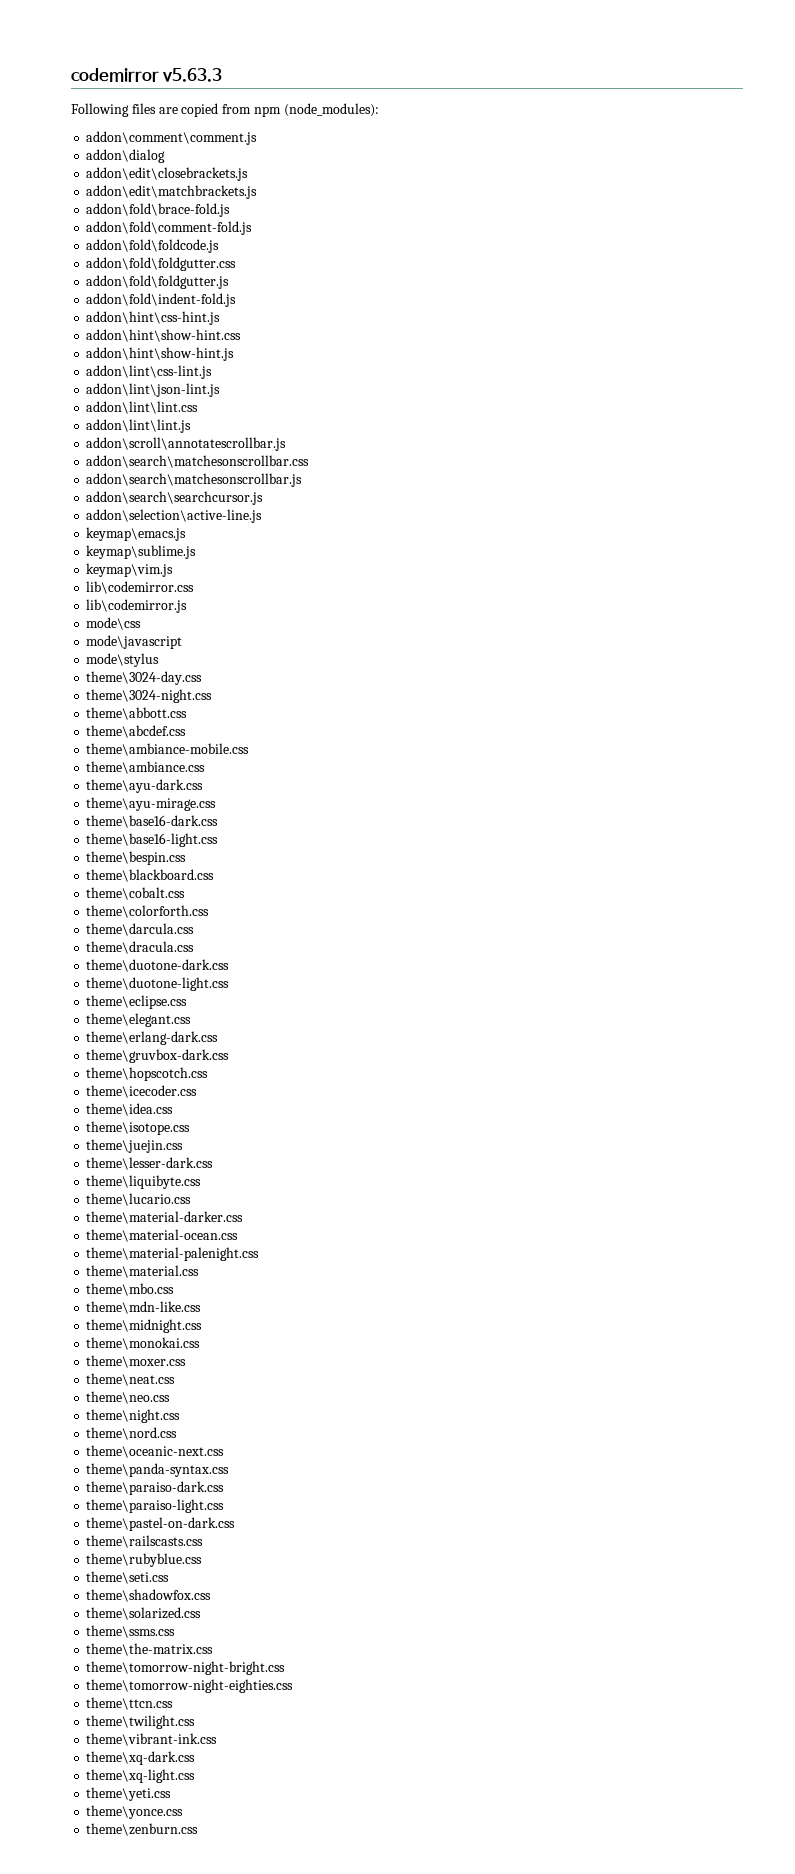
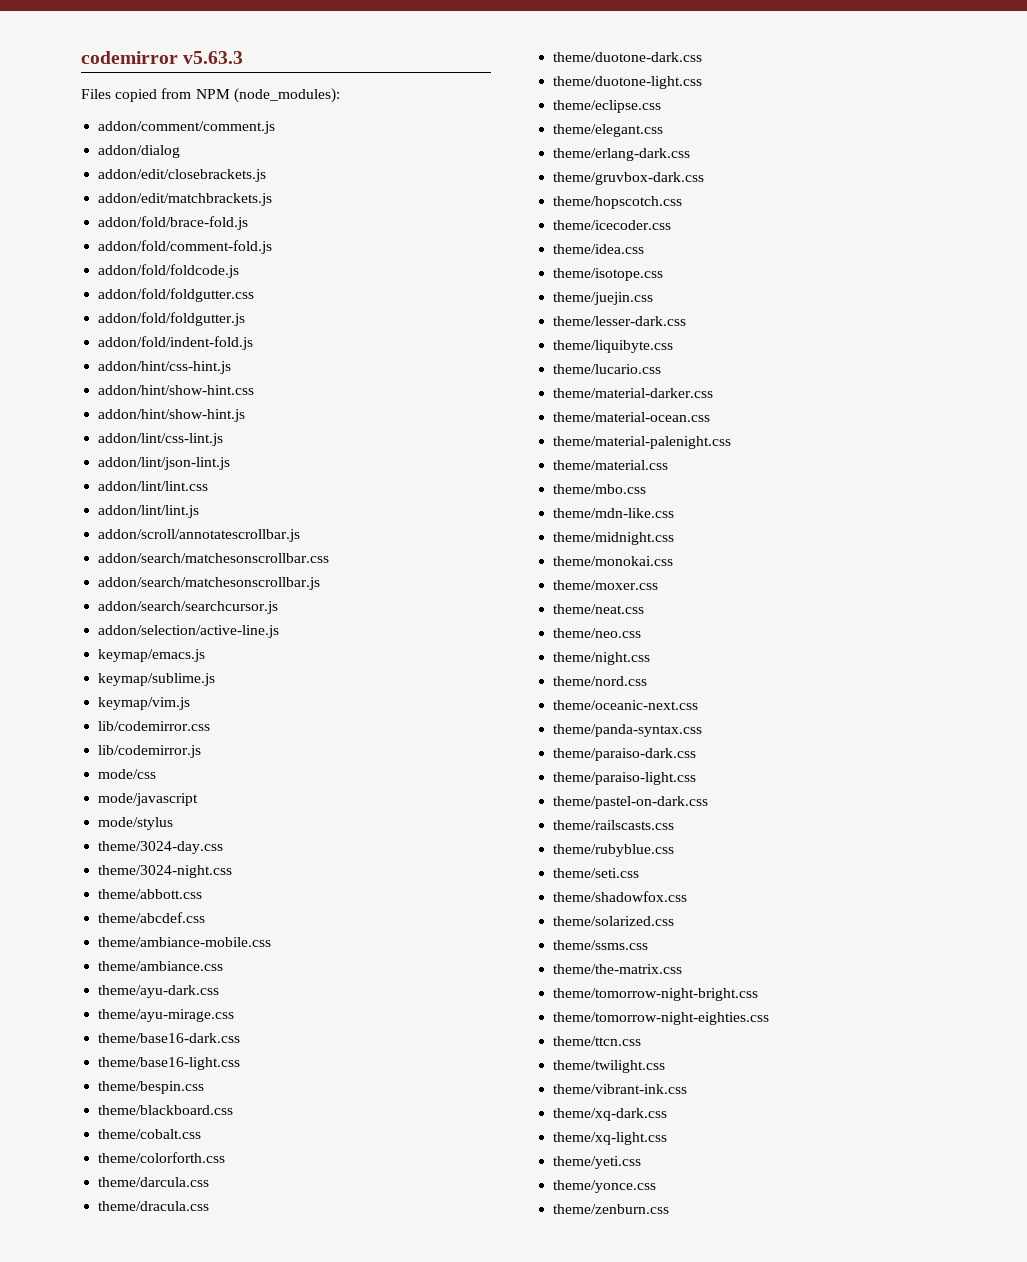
- Following files are copied from npm (node_modules):
+ Files copied from NPM (node_modules):
- addon\comment\comment.js
- addon\dialog
- addon\edit\closebrackets.js
- addon\edit\matchbrackets.js
- addon\fold\brace-fold.js
- addon\fold\comment-fold.js
- addon\fold\foldcode.js
- addon\fold\foldgutter.css
- addon\fold\foldgutter.js
- addon\fold\indent-fold.js
- addon\hint\css-hint.js
- addon\hint\show-hint.css
- addon\hint\show-hint.js
- addon\lint\css-lint.js
- addon\lint\json-lint.js
- addon\lint\lint.css
- addon\lint\lint.js
- addon\scroll\annotatescrollbar.js
- addon\search\matchesonscrollbar.css
- addon\search\matchesonscrollbar.js
- addon\search\searchcursor.js
- addon\selection\active-line.js
- keymap\emacs.js
- keymap\sublime.js
- keymap\vim.js
- lib\codemirror.css
- lib\codemirror.js
- mode\css
- mode\javascript
- mode\stylus
- theme\3024-day.css
- theme\3024-night.css
- theme\abbott.css
- theme\abcdef.css
- theme\ambiance-mobile.css
- theme\ambiance.css
- theme\ayu-dark.css
- theme\ayu-mirage.css
- theme\base16-dark.css
- theme\base16-light.css
- theme\bespin.css
- theme\blackboard.css
- theme\cobalt.css
- theme\colorforth.css
- theme\darcula.css
- theme\dracula.css
- theme\duotone-dark.css
- theme\duotone-light.css
- theme\eclipse.css
- theme\elegant.css
- theme\erlang-dark.css
- theme\gruvbox-dark.css
- theme\hopscotch.css
- theme\icecoder.css
- theme\idea.css
- theme\isotope.css
- theme\juejin.css
- theme\lesser-dark.css
- theme\liquibyte.css
- theme\lucario.css
- theme\material-darker.css
- theme\material-ocean.css
- theme\material-palenight.css
- theme\material.css
- theme\mbo.css
- theme\mdn-like.css
- theme\midnight.css
- theme\monokai.css
- theme\moxer.css
- theme\neat.css
- theme\neo.css
- theme\night.css
- theme\nord.css
- theme\oceanic-next.css
- theme\panda-syntax.css
- theme\paraiso-dark.css
- theme\paraiso-light.css
- theme\pastel-on-dark.css
- theme\railscasts.css
- theme\rubyblue.css
- theme\seti.css
- theme\shadowfox.css
- theme\solarized.css
- theme\ssms.css
- theme\the-matrix.css
- theme\tomorrow-night-bright.css
- theme\tomorrow-night-eighties.css
- theme\ttcn.css
- theme\twilight.css
- theme\vibrant-ink.css
- theme\xq-dark.css
- theme\xq-light.css
- theme\yeti.css
- theme\yonce.css
- theme\zenburn.css
+ addon/comment/comment.js
+ addon/dialog
+ addon/edit/closebrackets.js
+ addon/edit/matchbrackets.js
+ addon/fold/brace-fold.js
+ addon/fold/comment-fold.js
+ addon/fold/foldcode.js
+ addon/fold/foldgutter.css
+ addon/fold/foldgutter.js
+ addon/fold/indent-fold.js
+ addon/hint/css-hint.js
+ addon/hint/show-hint.css
+ addon/hint/show-hint.js
+ addon/lint/css-lint.js
+ addon/lint/json-lint.js
+ addon/lint/lint.css
+ addon/lint/lint.js
+ addon/scroll/annotatescrollbar.js
+ addon/search/matchesonscrollbar.css
+ addon/search/matchesonscrollbar.js
+ addon/search/searchcursor.js
+ addon/selection/active-line.js
+ keymap/emacs.js
+ keymap/sublime.js
+ keymap/vim.js
+ lib/codemirror.css
+ lib/codemirror.js
+ mode/css
+ mode/javascript
+ mode/stylus
+ theme/3024-day.css
+ theme/3024-night.css
+ theme/abbott.css
+ theme/abcdef.css
+ theme/ambiance-mobile.css
+ theme/ambiance.css
+ theme/ayu-dark.css
+ theme/ayu-mirage.css
+ theme/base16-dark.css
+ theme/base16-light.css
+ theme/bespin.css
+ theme/blackboard.css
+ theme/cobalt.css
+ theme/colorforth.css
+ theme/darcula.css
+ theme/dracula.css
+ theme/duotone-dark.css
+ theme/duotone-light.css
+ theme/eclipse.css
+ theme/elegant.css
+ theme/erlang-dark.css
+ theme/gruvbox-dark.css
+ theme/hopscotch.css
+ theme/icecoder.css
+ theme/idea.css
+ theme/isotope.css
+ theme/juejin.css
+ theme/lesser-dark.css
+ theme/liquibyte.css
+ theme/lucario.css
+ theme/material-darker.css
+ theme/material-ocean.css
+ theme/material-palenight.css
+ theme/material.css
+ theme/mbo.css
+ theme/mdn-like.css
+ theme/midnight.css
+ theme/monokai.css
+ theme/moxer.css
+ theme/neat.css
+ theme/neo.css
+ theme/night.css
+ theme/nord.css
+ theme/oceanic-next.css
+ theme/panda-syntax.css
+ theme/paraiso-dark.css
+ theme/paraiso-light.css
+ theme/pastel-on-dark.css
+ theme/railscasts.css
+ theme/rubyblue.css
+ theme/seti.css
+ theme/shadowfox.css
+ theme/solarized.css
+ theme/ssms.css
+ theme/the-matrix.css
+ theme/tomorrow-night-bright.css
+ theme/tomorrow-night-eighties.css
+ theme/ttcn.css
+ theme/twilight.css
+ theme/vibrant-ink.css
+ theme/xq-dark.css
+ theme/xq-light.css
+ theme/yeti.css
+ theme/yonce.css
+ theme/zenburn.css

